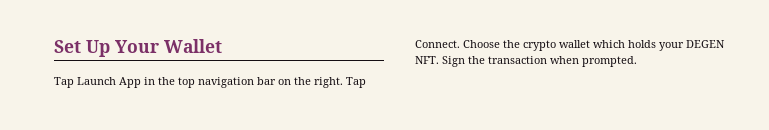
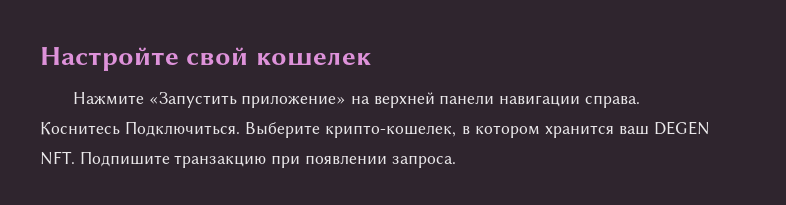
- Set Up Your Wallet
- Tap Launch App in the top navigation bar on the right. Tap Connect. Choose the crypto wallet which holds your DEGEN NFT. Sign the transaction when prompted.
+ Настройте свой кошелек
+ Нажмите «Запустить приложение» на верхней панели навигации справа. Коснитесь Подключиться. Выберите крипто-кошелек, в котором хранится ваш DEGEN NFT. Подпишите транзакцию при появлении запроса.

